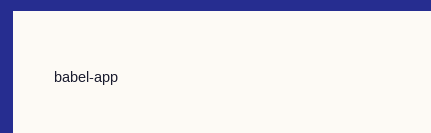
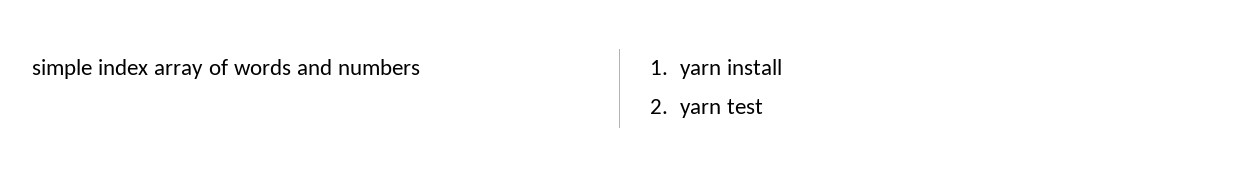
- babel-app
+ simple index array of words and numbers
+ 1. yarn install
+ 2. yarn test

